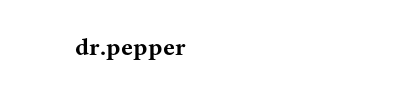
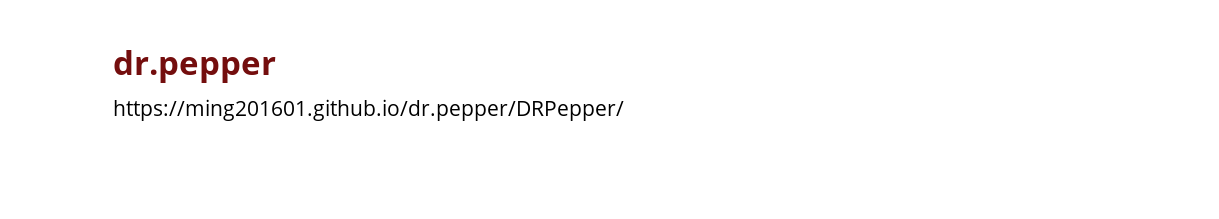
+ https://ming201601.github.io/dr.pepper/DRPepper/

